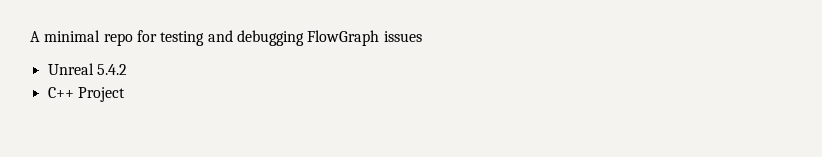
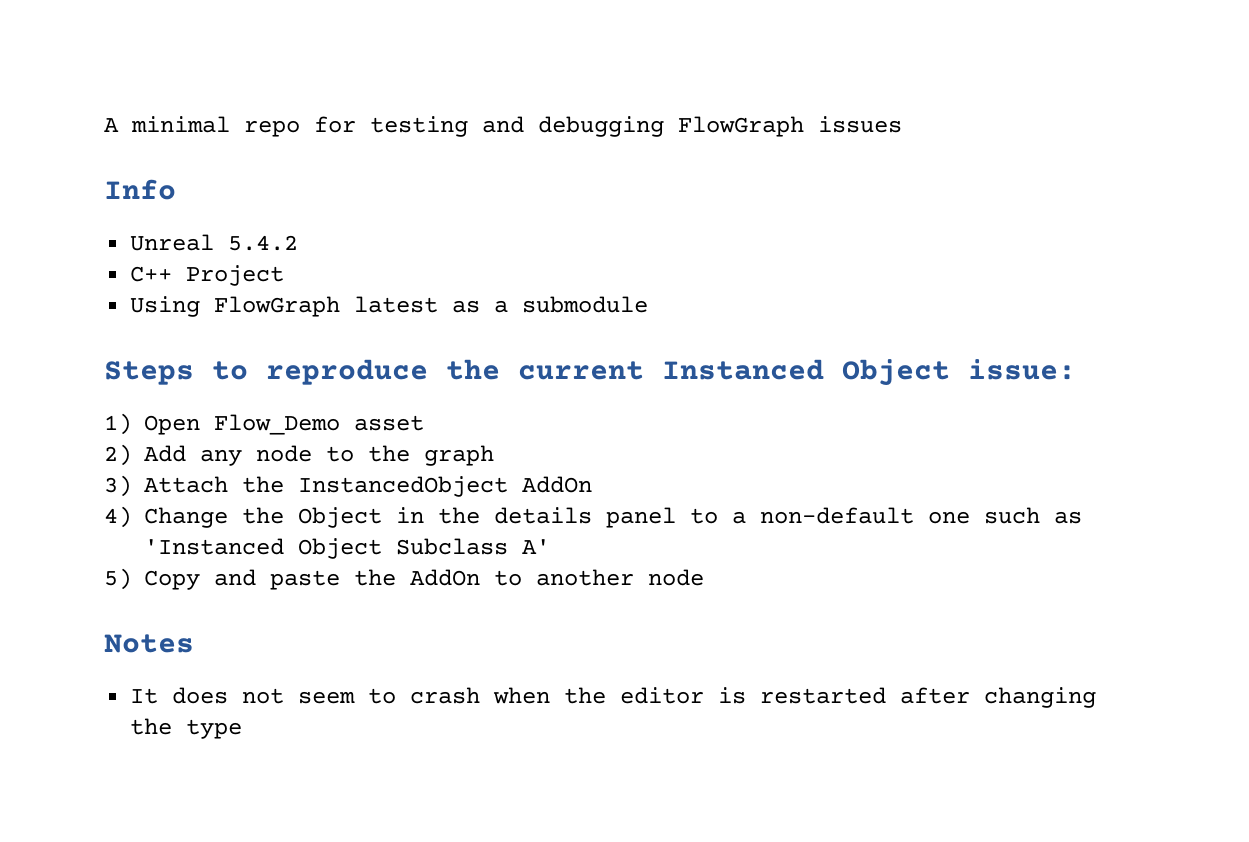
+ Info
+ Using FlowGraph latest as a submodule
+ Steps to reproduce the current Instanced Object issue:
+ 1) Open Flow_Demo asset
+ 2) Add any node to the graph
+ 3) Attach the InstancedObject AddOn
+ 4) Change the Object in the details panel to a non-default one such as 'Instanced Object Subclass A'
+ 5) Copy and paste the AddOn to another node
+ Notes
+ It does not seem to crash when the editor is restarted after changing the type

